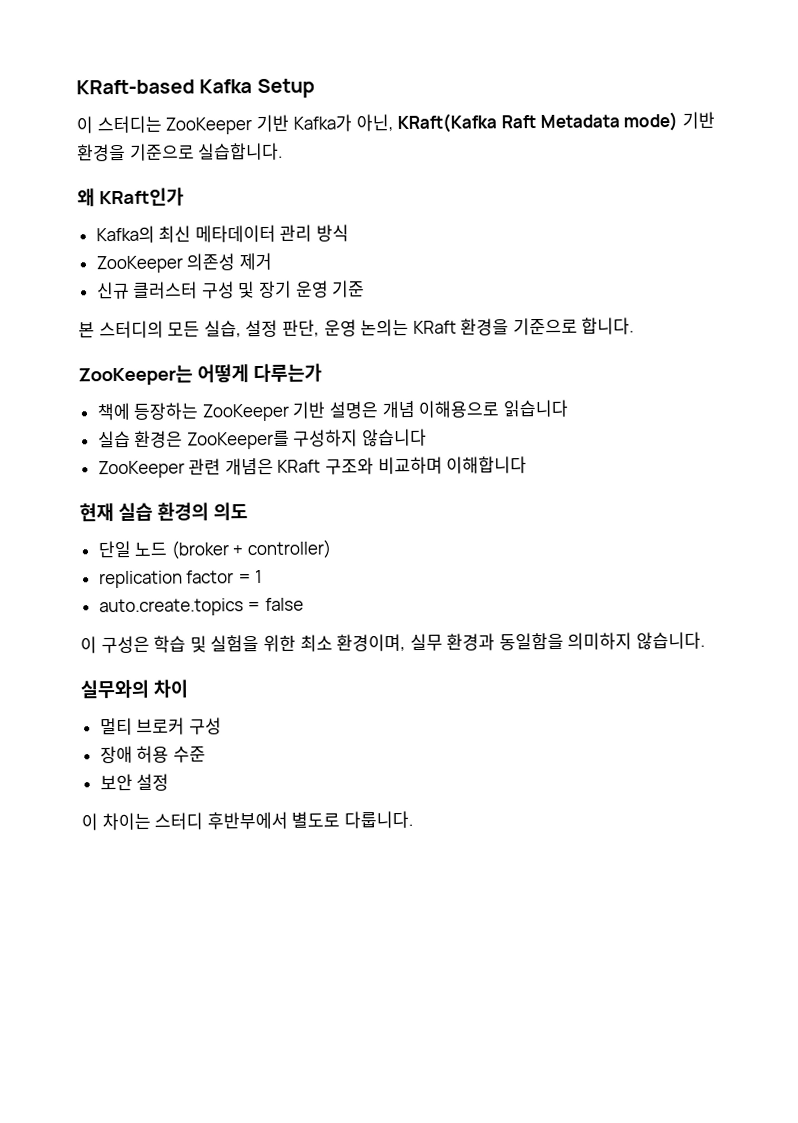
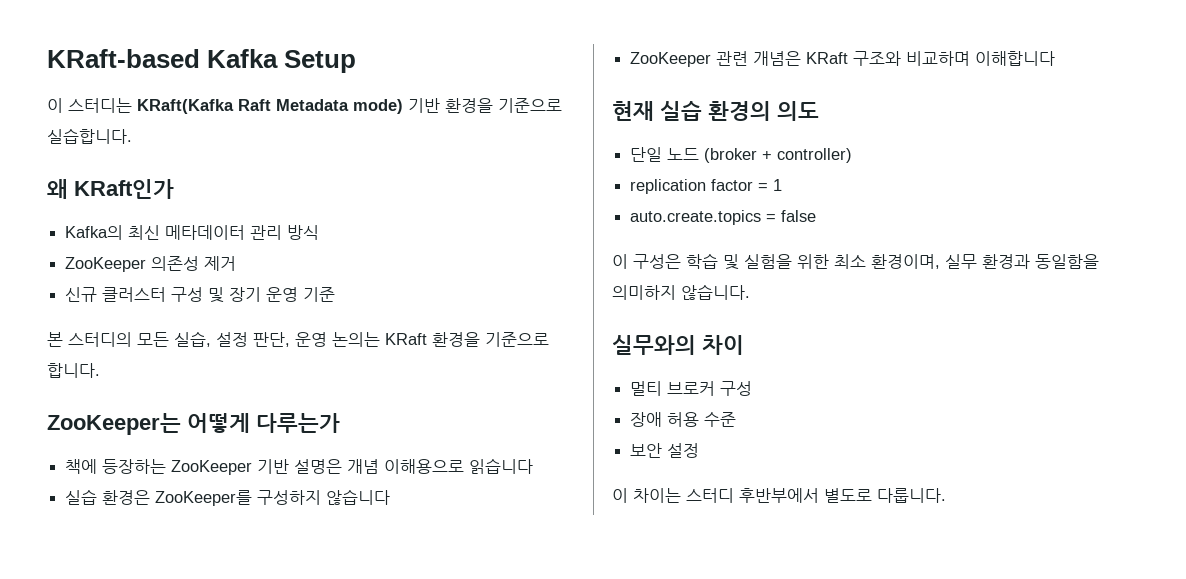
- 이 스터디는 ZooKeeper 기반 Kafka가 아닌, KRaft(Kafka Raft Metadata mode) 기반 환경을 기준으로 실습합니다.
+ 이 스터디는 KRaft(Kafka Raft Metadata mode) 기반 환경을 기준으로 실습합니다.

